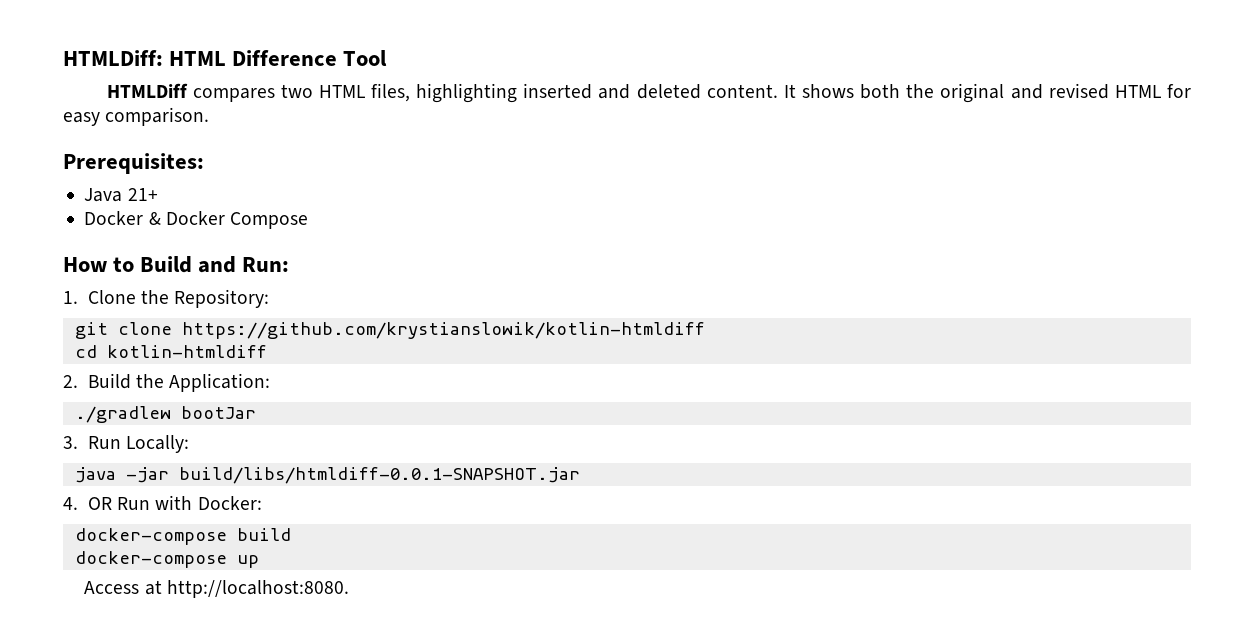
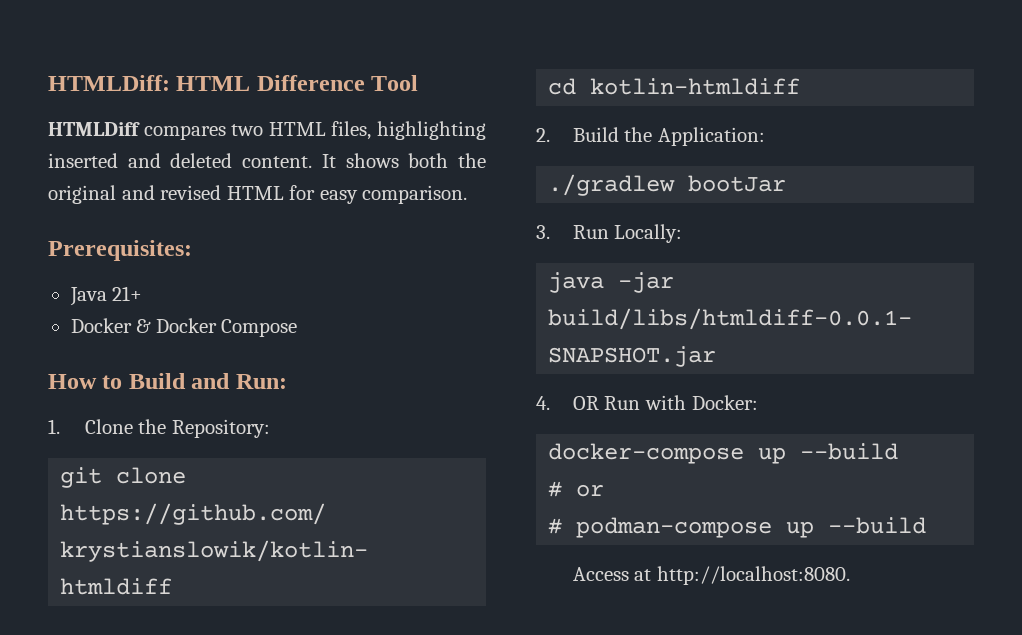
- docker-compose build
- docker-compose up
+ docker-compose up --build
+ # or
+ # podman-compose up --build

